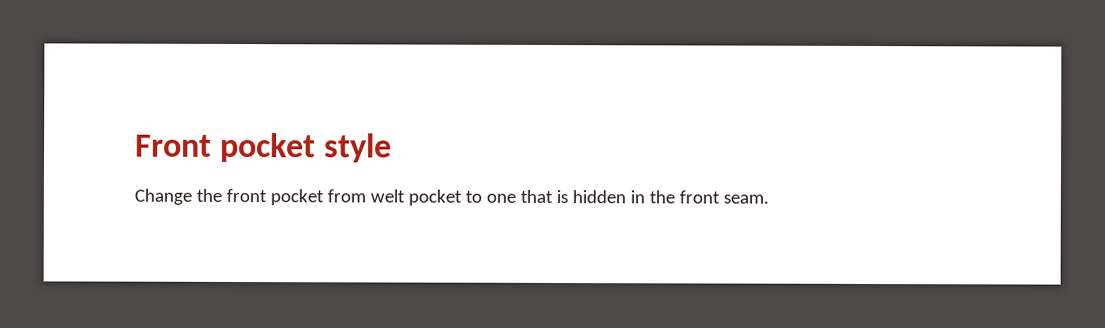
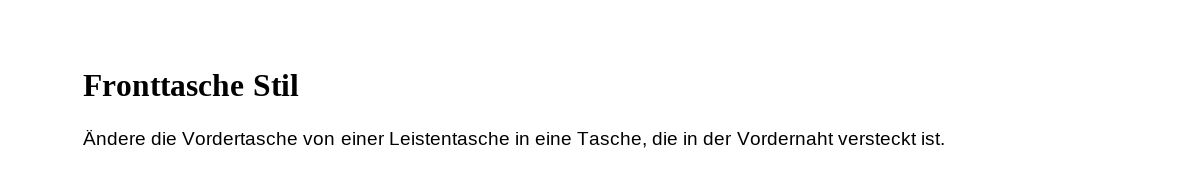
- Front pocket style
- Change the front pocket from welt pocket to one that is hidden in the front seam.
+ Fronttasche Stil
+ Ändere die Vordertasche von einer Leistentasche in eine Tasche, die in der Vordernaht versteckt ist.

